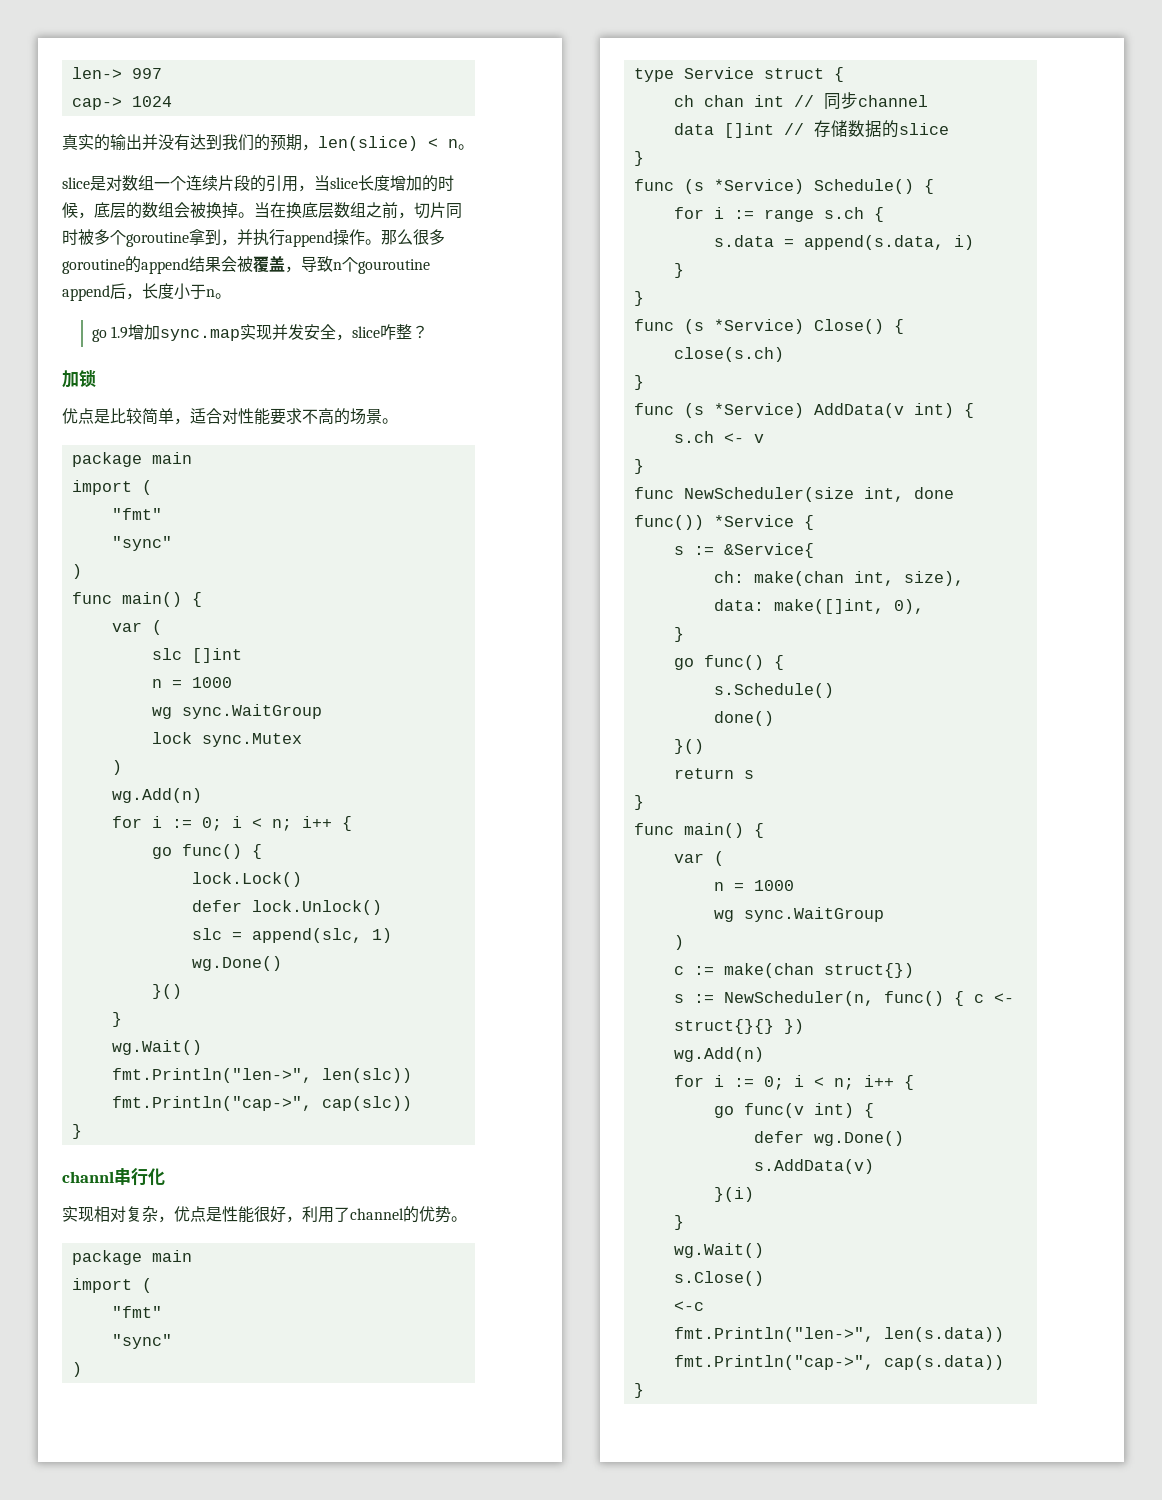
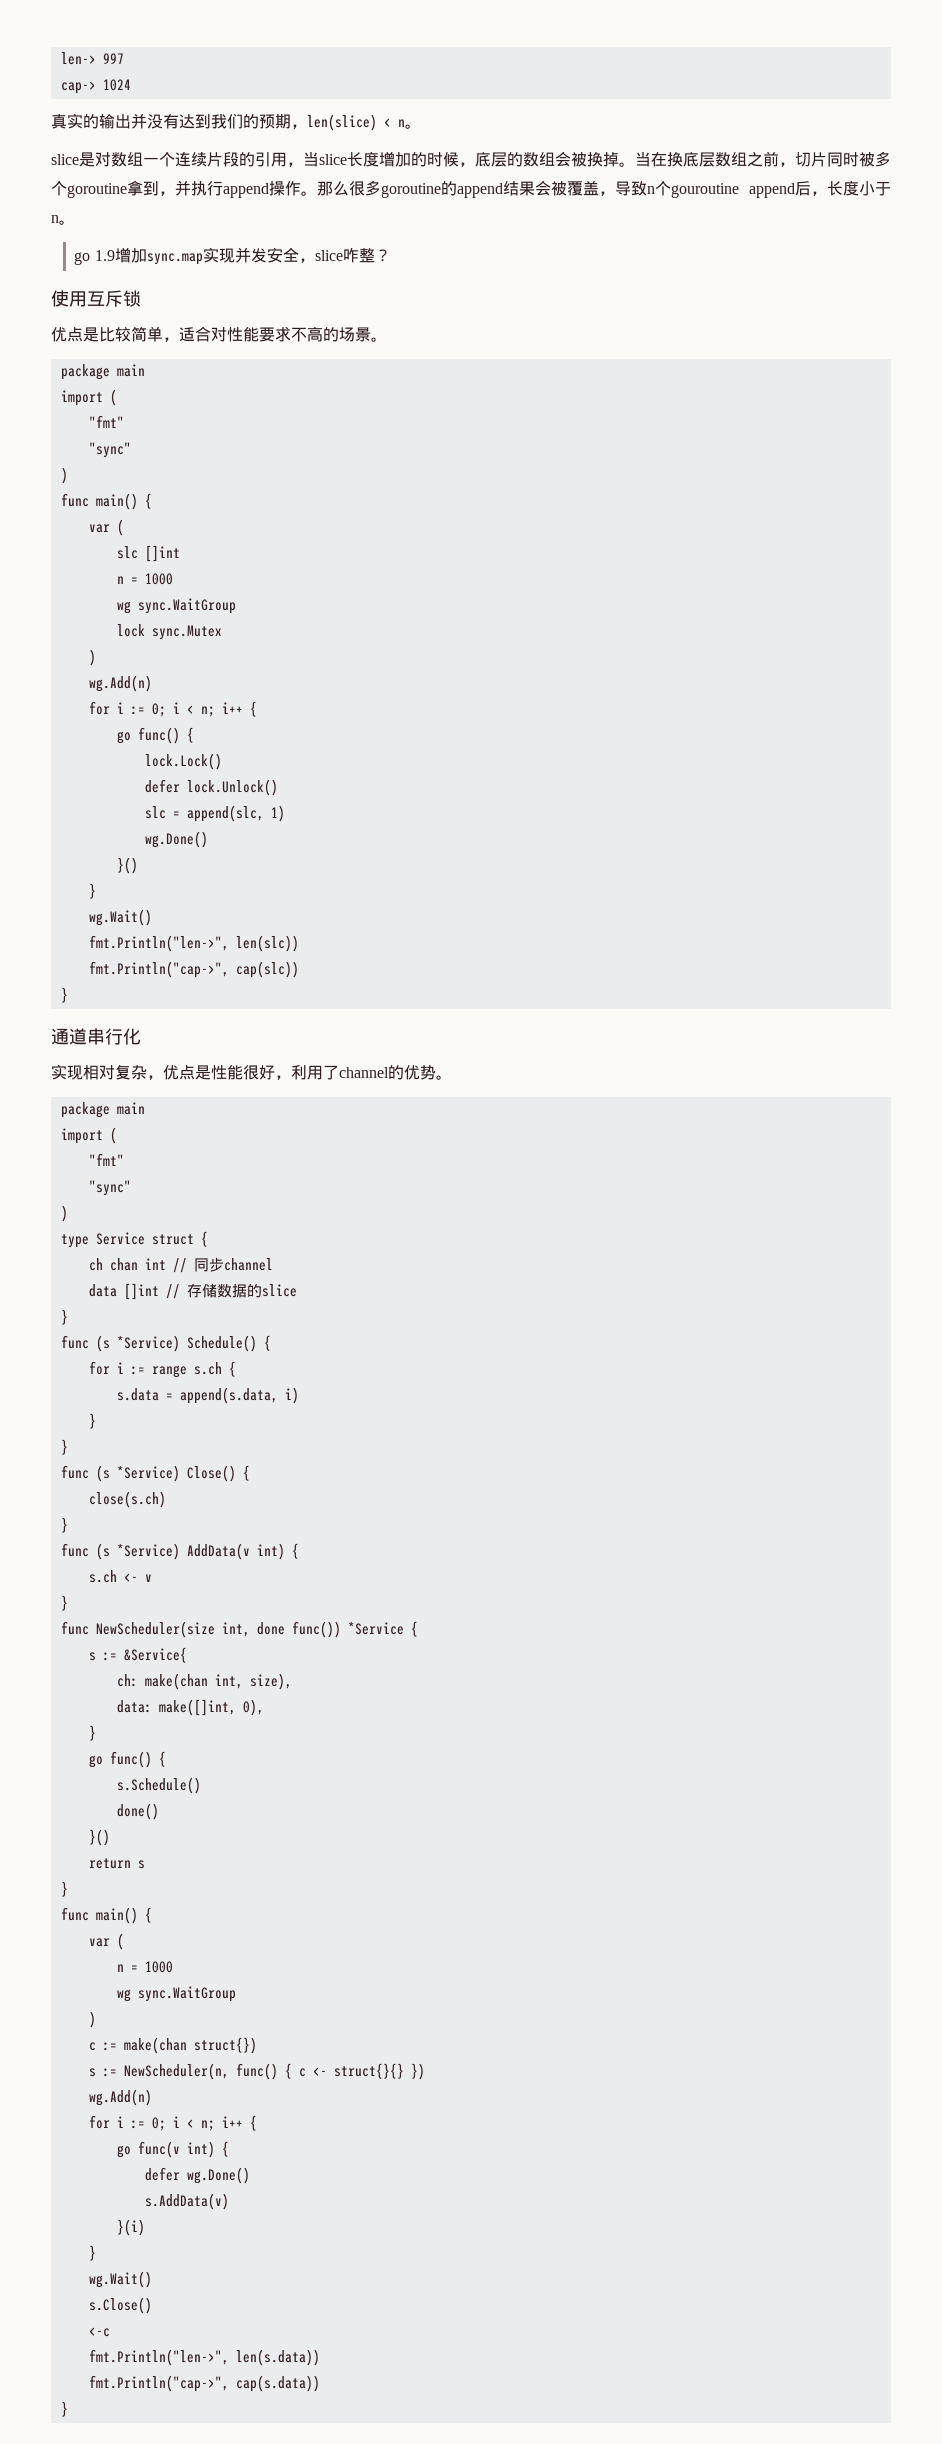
- 加锁
+ 使用互斥锁
- channl串行化
+ 通道串行化

